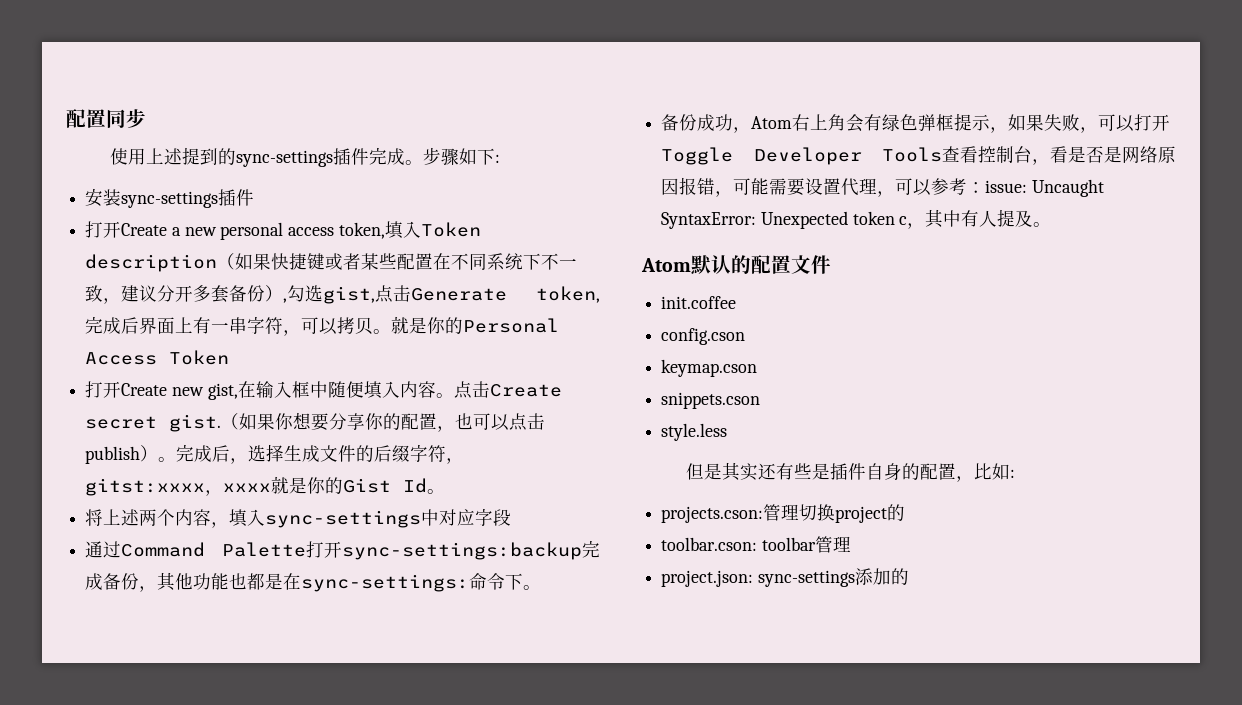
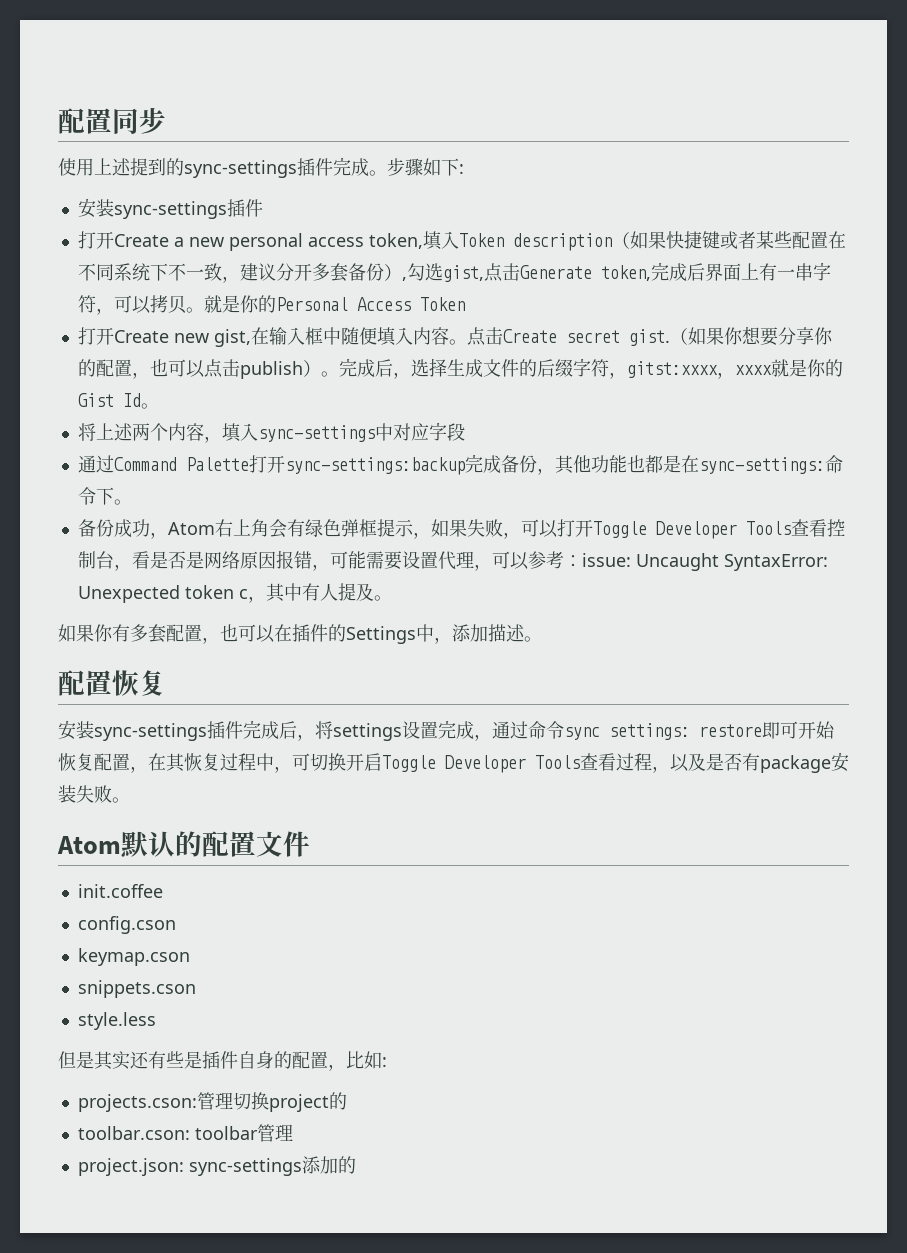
+ 如果你有多套配置，也可以在插件的Settings中，添加描述。
+ 配置恢复
+ 安装sync-settings插件完成后，将settings设置完成，通过命令sync settings: restore即可开始恢复配置，在其恢复过程中，可切换开启Toggle Developer Tools查看过程，以及是否有package安装失败。

